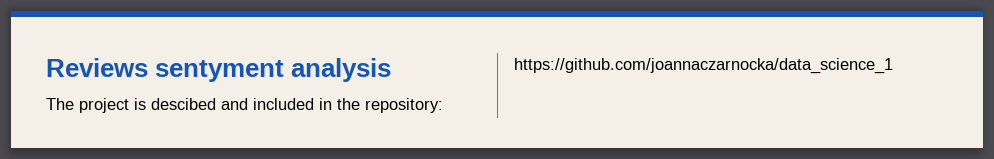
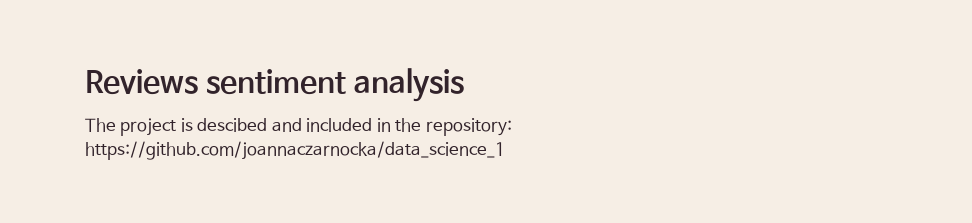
- Reviews sentyment analysis
+ Reviews sentiment analysis

